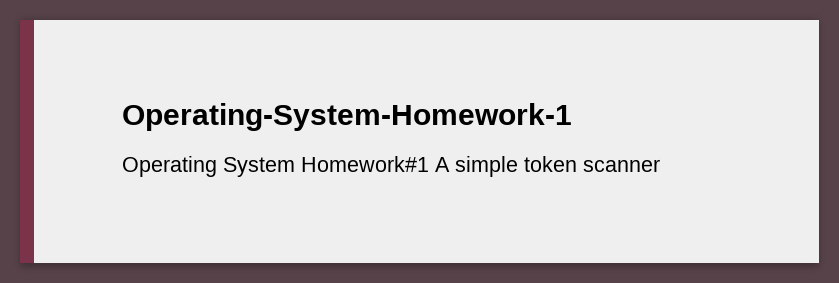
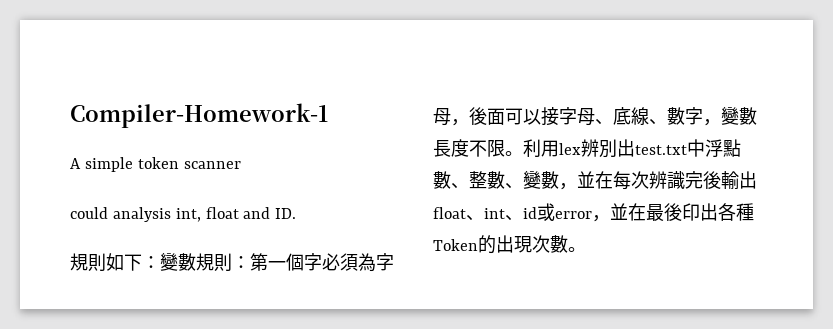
- Operating-System-Homework-1
- Operating System Homework#1 A simple token scanner
+ Compiler-Homework-1
+ A simple token scanner
+ could analysis int, float and ID.
+ 規則如下：變數規則：第一個字必須為字母，後面可以接字母、底線、數字，變數長度不限。利用lex辨別出test.txt中浮點數、整數、變數，並在每次辨識完後輸出float、int、id或error，並在最後印出各種Token的出現次數。

